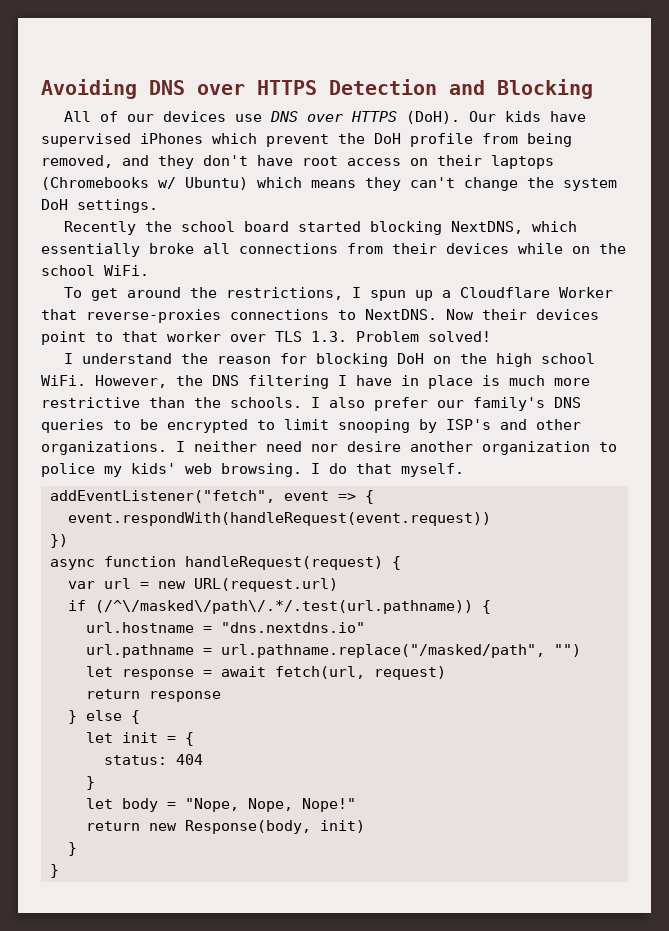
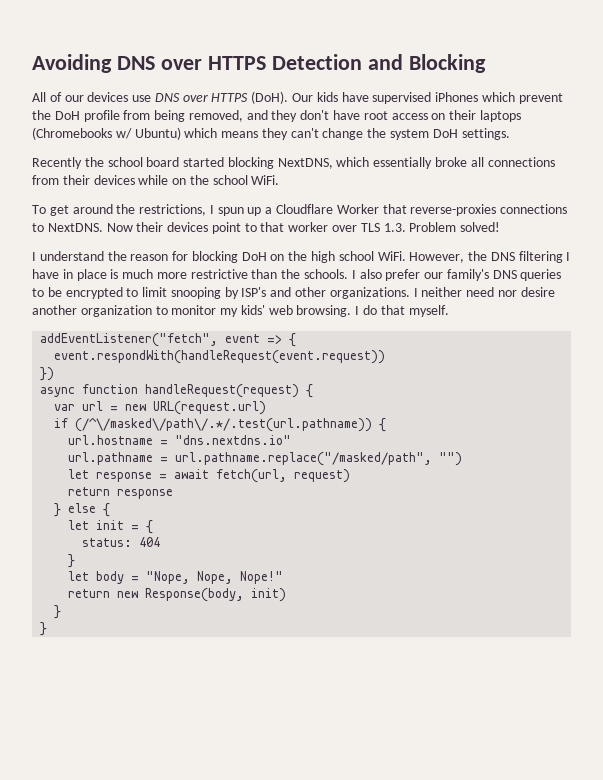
- I neither need nor desire another organization to police my kids' web browsing.
+ I neither need nor desire another organization to monitor my kids' web browsing.

